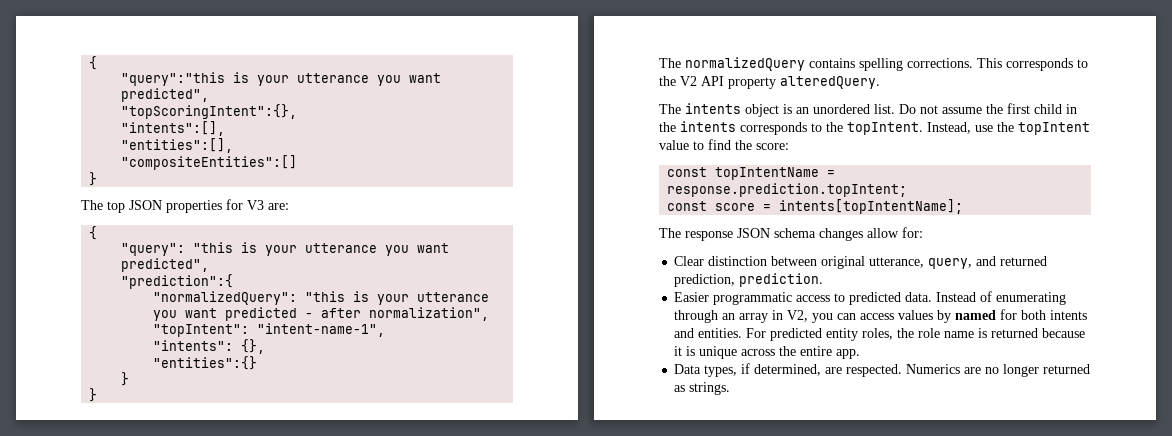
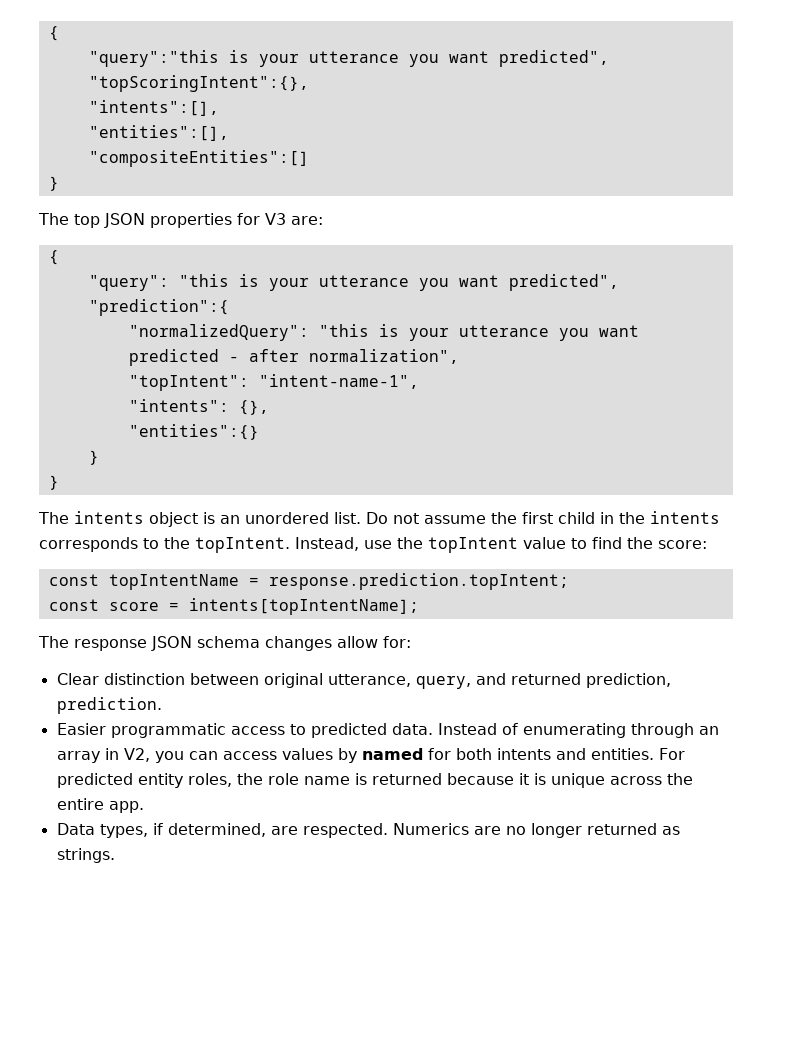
- The normalizedQuery contains spelling corrections. This corresponds to the V2 API property alteredQuery.

